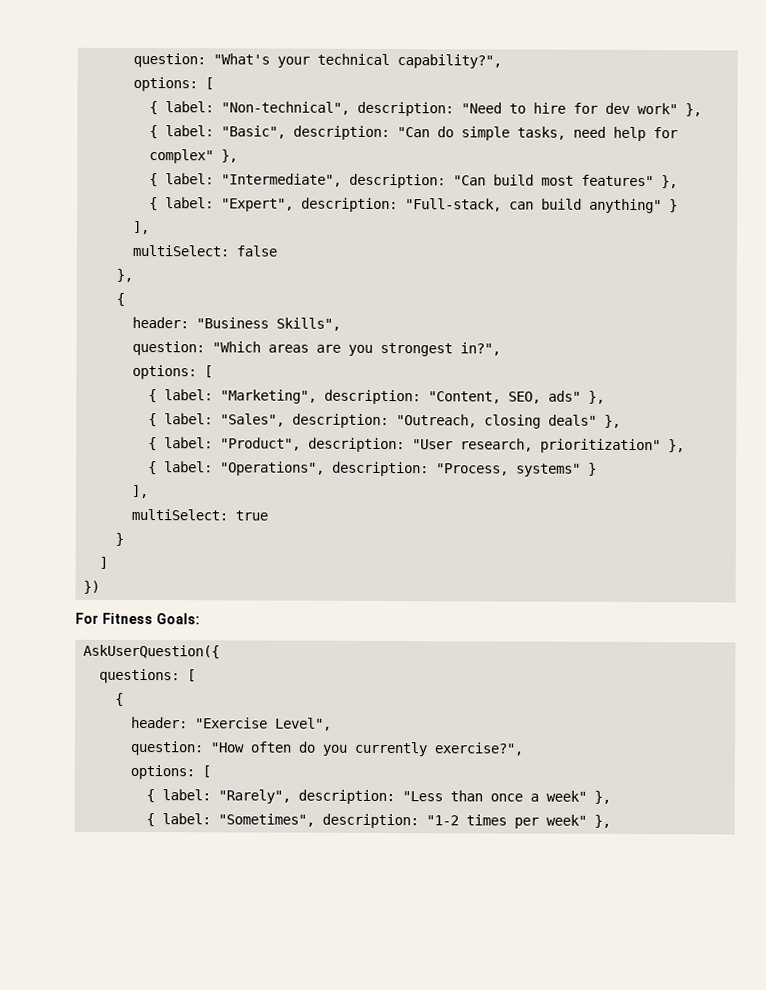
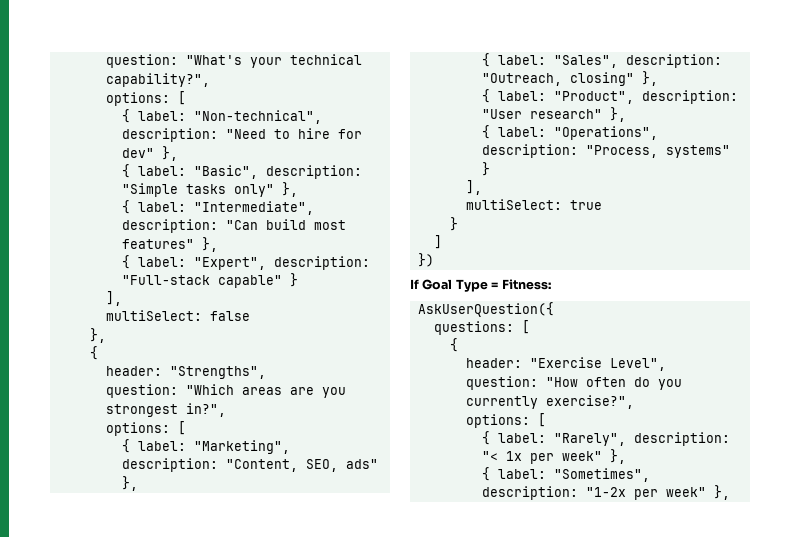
- { label: "Non-technical", description: "Need to hire for dev work" },
+ { label: "Non-technical", description: "Need to hire for dev" },
- { label: "Basic", description: "Can do simple tasks, need help for complex" },
+ { label: "Basic", description: "Simple tasks only" },
- { label: "Expert", description: "Full-stack, can build anything" }
+ { label: "Expert", description: "Full-stack capable" }
- header: "Business Skills",
+ header: "Strengths",
- { label: "Sales", description: "Outreach, closing deals" },
+ { label: "Sales", description: "Outreach, closing" },
- { label: "Product", description: "User research, prioritization" },
+ { label: "Product", description: "User research" },
- For Fitness Goals:
+ If Goal Type = Fitness:
- { label: "Rarely", description: "Less than once a week" },
+ { label: "Rarely", description: "< 1x per week" },
- { label: "Sometimes", description: "1-2 times per week" },
+ { label: "Sometimes", description: "1-2x per week" },

